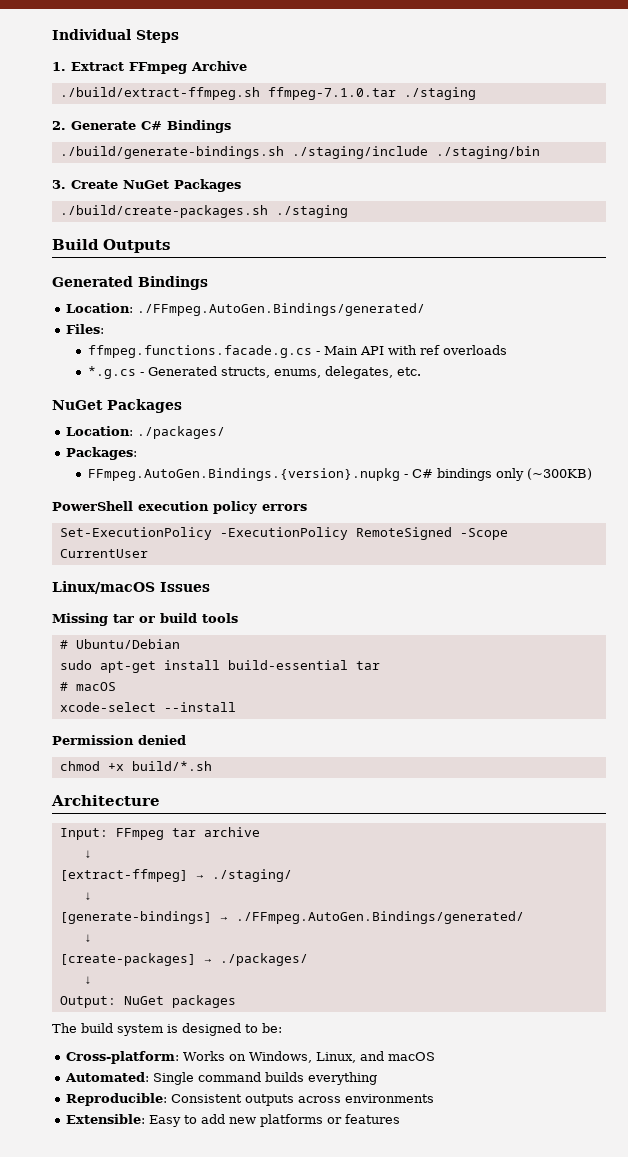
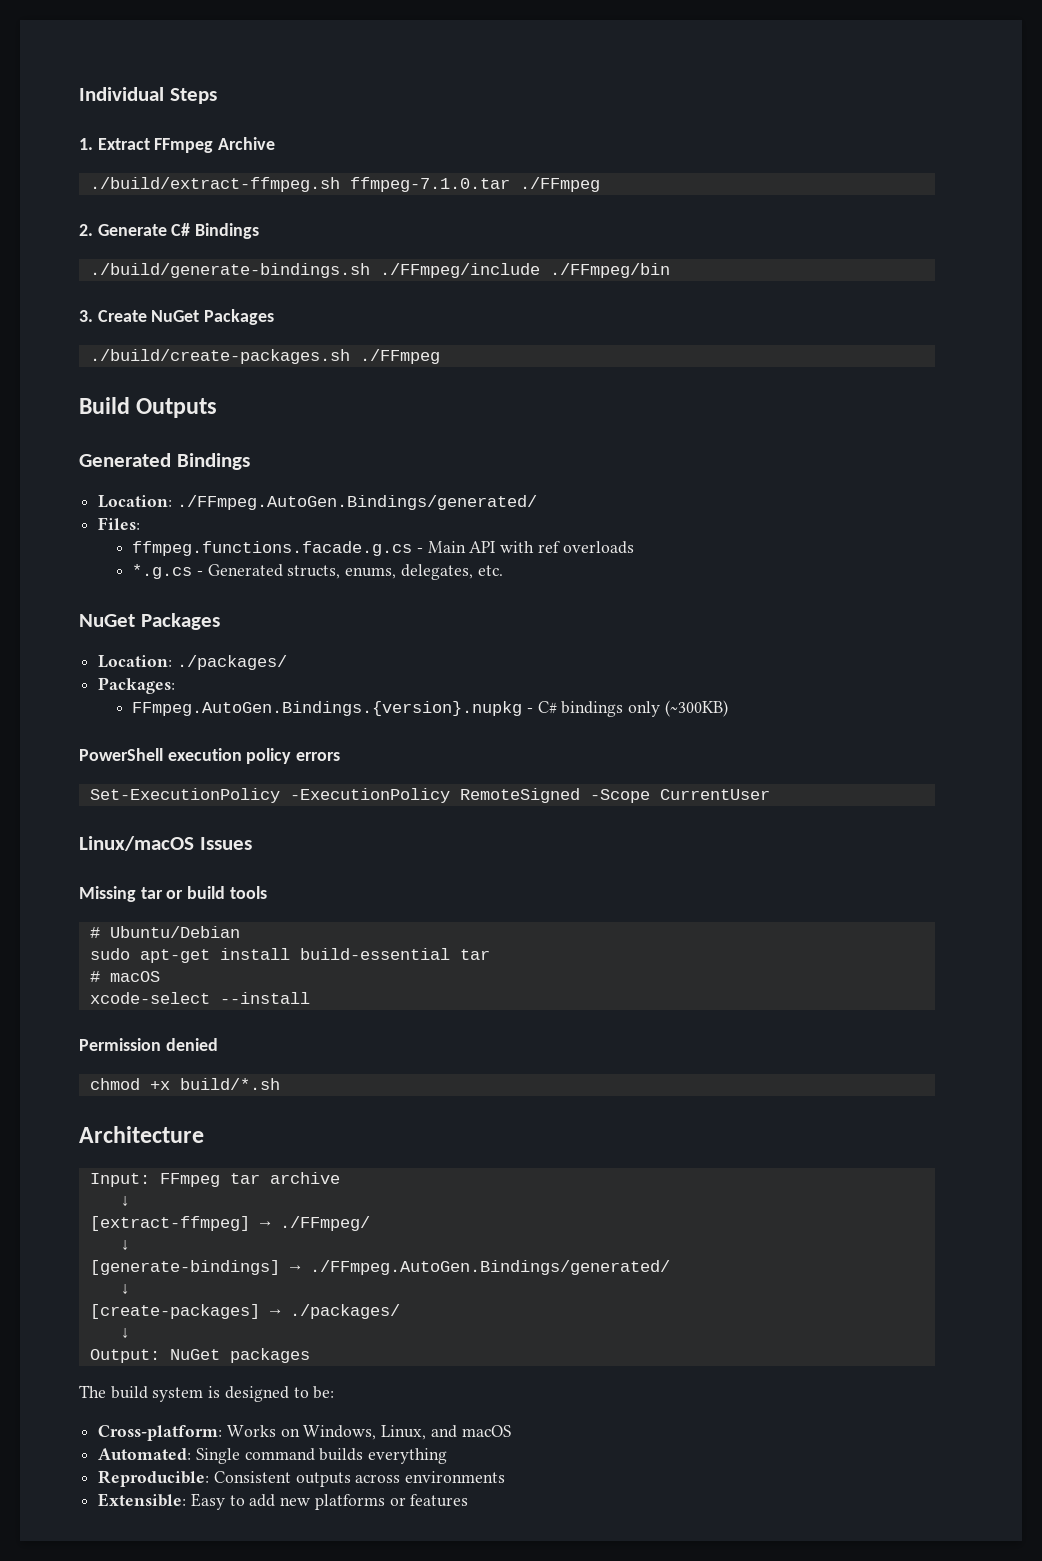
- ./build/extract-ffmpeg.sh ffmpeg-7.1.0.tar ./staging
+ ./build/extract-ffmpeg.sh ffmpeg-7.1.0.tar ./FFmpeg
- ./build/generate-bindings.sh ./staging/include ./staging/bin
+ ./build/generate-bindings.sh ./FFmpeg/include ./FFmpeg/bin
- ./build/create-packages.sh ./staging
+ ./build/create-packages.sh ./FFmpeg
- [extract-ffmpeg] → ./staging/
+ [extract-ffmpeg] → ./FFmpeg/

